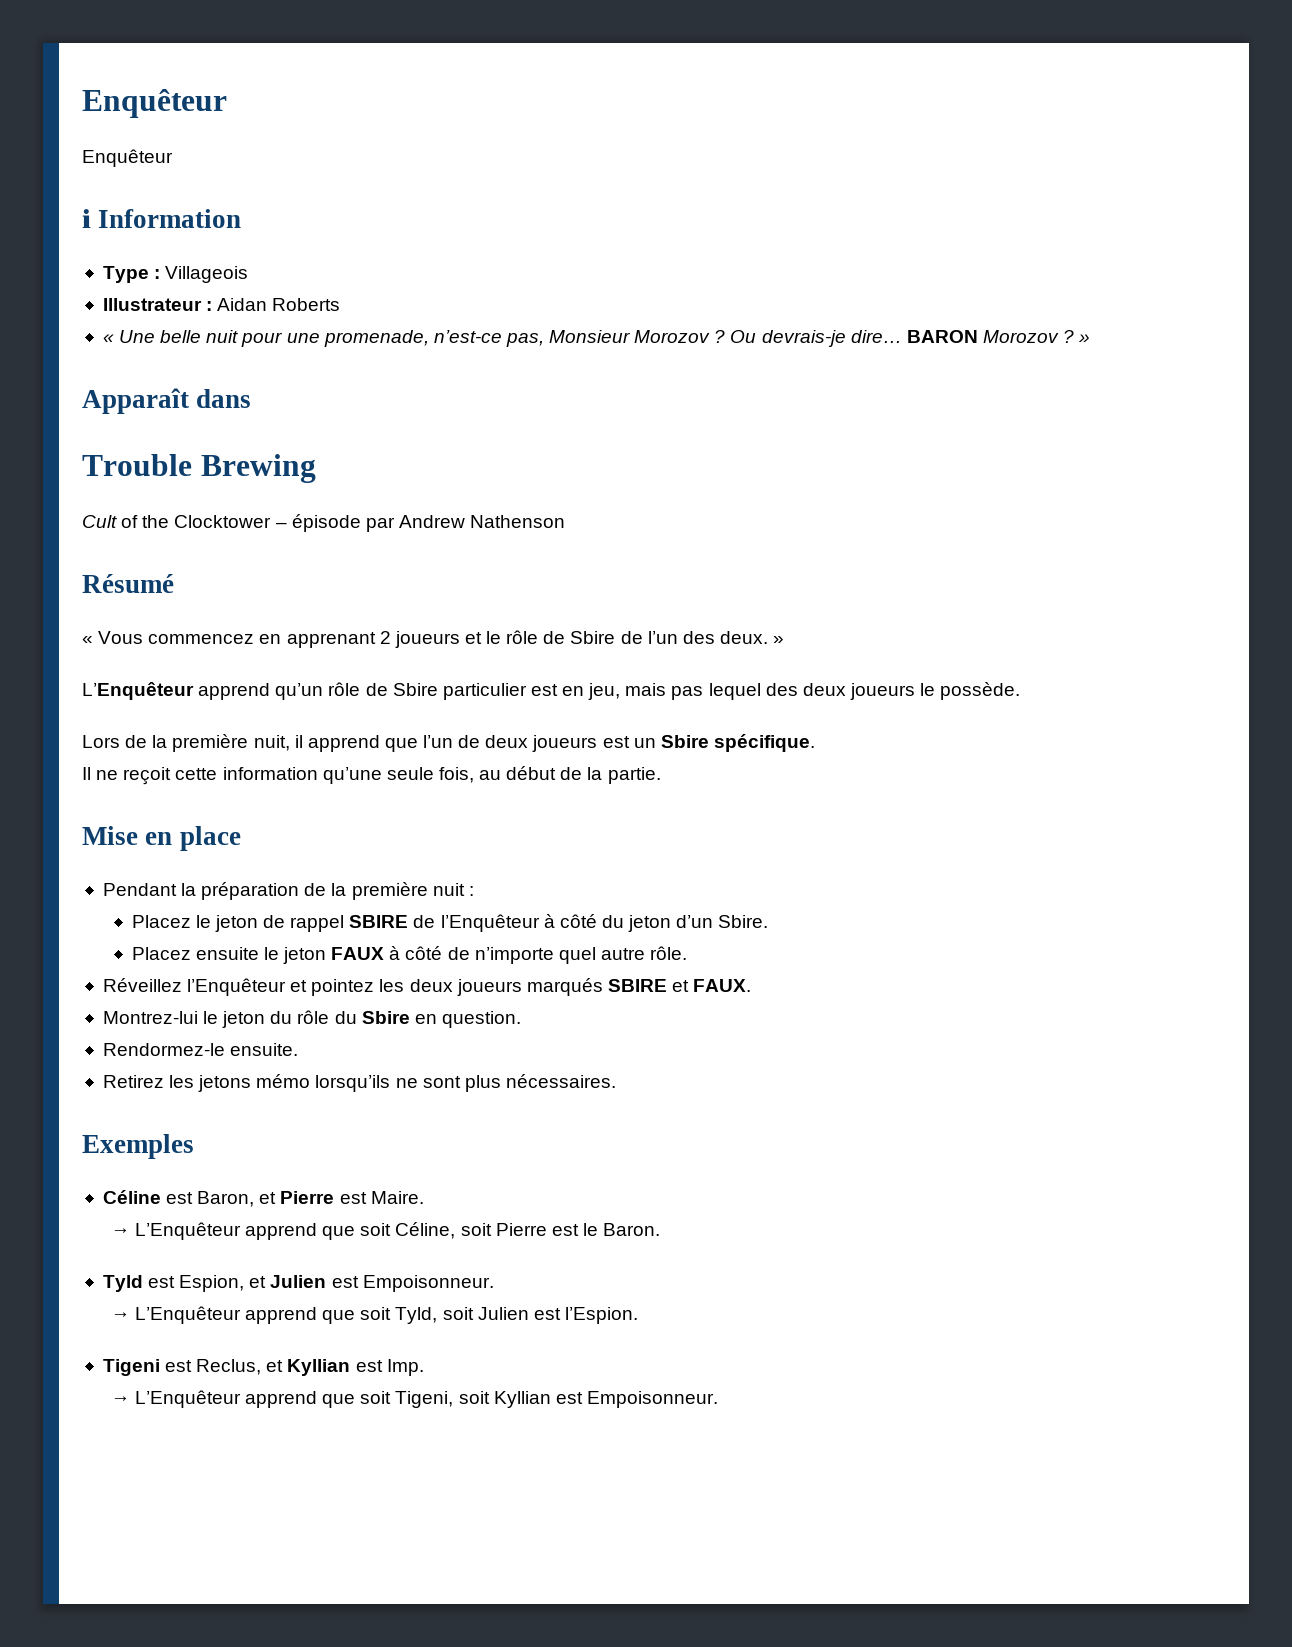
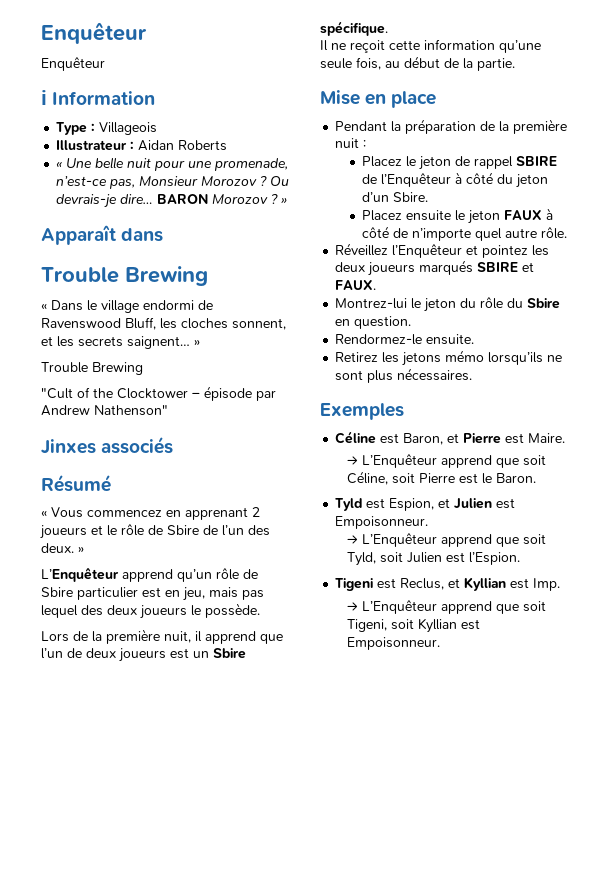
- Cult of the Clocktower – épisode par Andrew Nathenson
+ « Dans le village endormi de Ravenswood Bluff, les cloches sonnent, et les secrets saignent… »
+ Trouble Brewing
+ "Cult of the Clocktower – épisode par Andrew Nathenson"
+ Jinxes associés

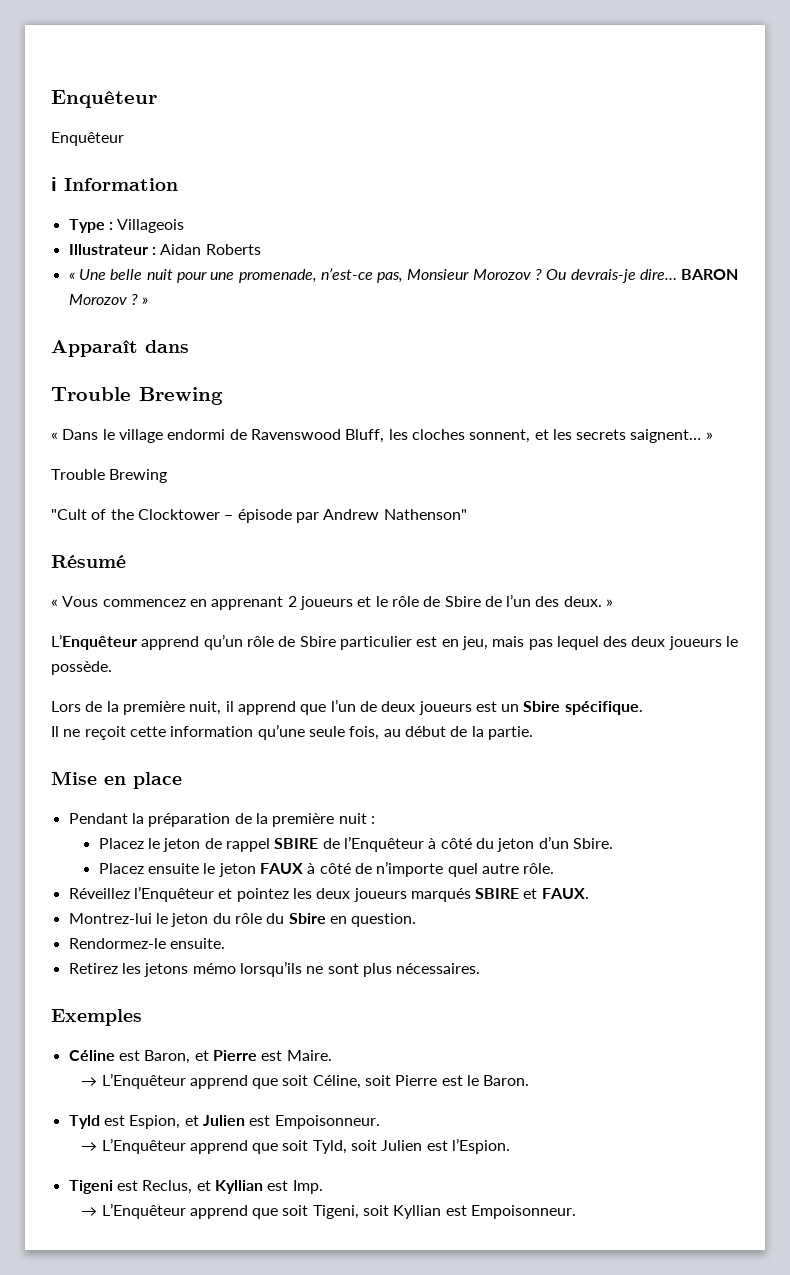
- Jinxes associés

